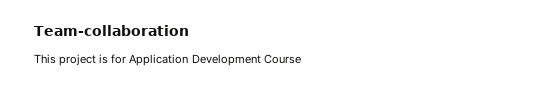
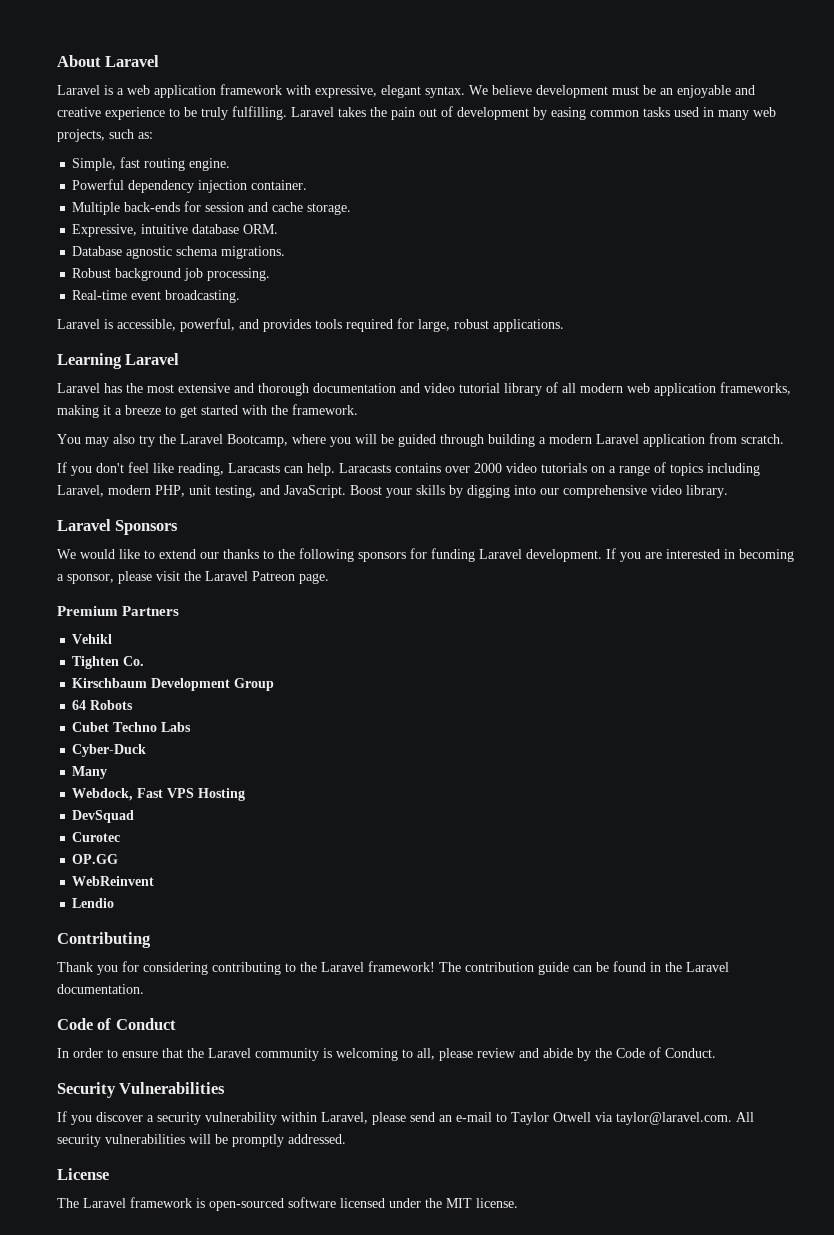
- Team-collaboration
- This project is for Application Development Course
+ About Laravel
+ Laravel is a web application framework with expressive, elegant syntax. We believe development must be an enjoyable and creative experience to be truly fulfilling. Laravel takes the pain out of development by easing common tasks used in many web projects, such as:
+ Simple, fast routing engine.
+ Powerful dependency injection container.
+ Multiple back-ends for session and cache storage.
+ Expressive, intuitive database ORM.
+ Database agnostic schema migrations.
+ Robust background job processing.
+ Real-time event broadcasting.
+ Laravel is accessible, powerful, and provides tools required for large, robust applications.
+ Learning Laravel
+ Laravel has the most extensive and thorough documentation and video tutorial library of all modern web application frameworks, making it a breeze to get started with the framework.
+ You may also try the Laravel Bootcamp, where you will be guided through building a modern Laravel application from scratch.
+ If you don't feel like reading, Laracasts can help. Laracasts contains over 2000 video tutorials on a range of topics including Laravel, modern PHP, unit testing, and JavaScript. Boost your skills by digging into our comprehensive video library.
+ Laravel Sponsors
+ We would like to extend our thanks to the following sponsors for funding Laravel development. If you are interested in becoming a sponsor, please visit the Laravel Patreon page.
+ Premium Partners
+ Vehikl
+ Tighten Co.
+ Kirschbaum Development Group
+ 64 Robots
+ Cubet Techno Labs
+ Cyber-Duck
+ Many
+ Webdock, Fast VPS Hosting
+ DevSquad
+ Curotec
+ OP.GG
+ WebReinvent
+ Lendio
+ Contributing
+ Thank you for considering contributing to the Laravel framework! The contribution guide can be found in the Laravel documentation.
+ Code of Conduct
+ In order to ensure that the Laravel community is welcoming to all, please review and abide by the Code of Conduct.
+ Security Vulnerabilities
+ If you discover a security vulnerability within Laravel, please send an e-mail to Taylor Otwell via taylor@laravel.com. All security vulnerabilities will be promptly addressed.
+ License
+ The Laravel framework is open-sourced software licensed under the MIT license.

